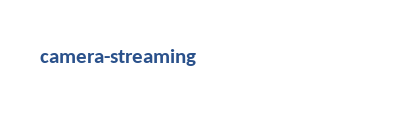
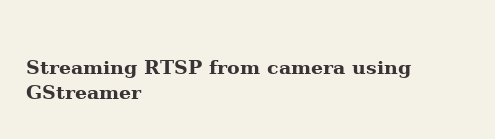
- camera-streaming
+ Streaming RTSP from camera using GStreamer

